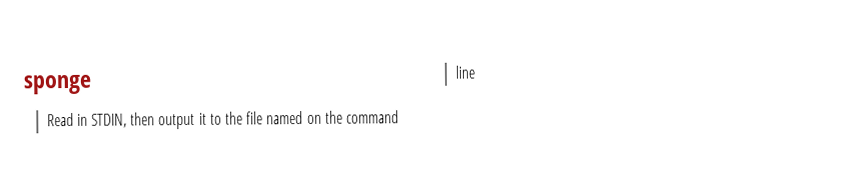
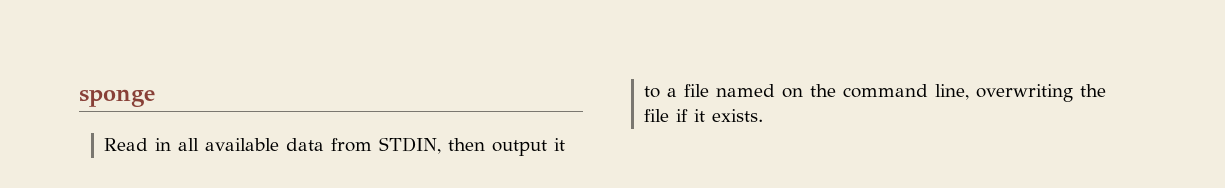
- Read in STDIN, then output it to the file named on the command line
+ Read in all available data from STDIN, then output it to a file named on the command line, overwriting the file if it exists.

